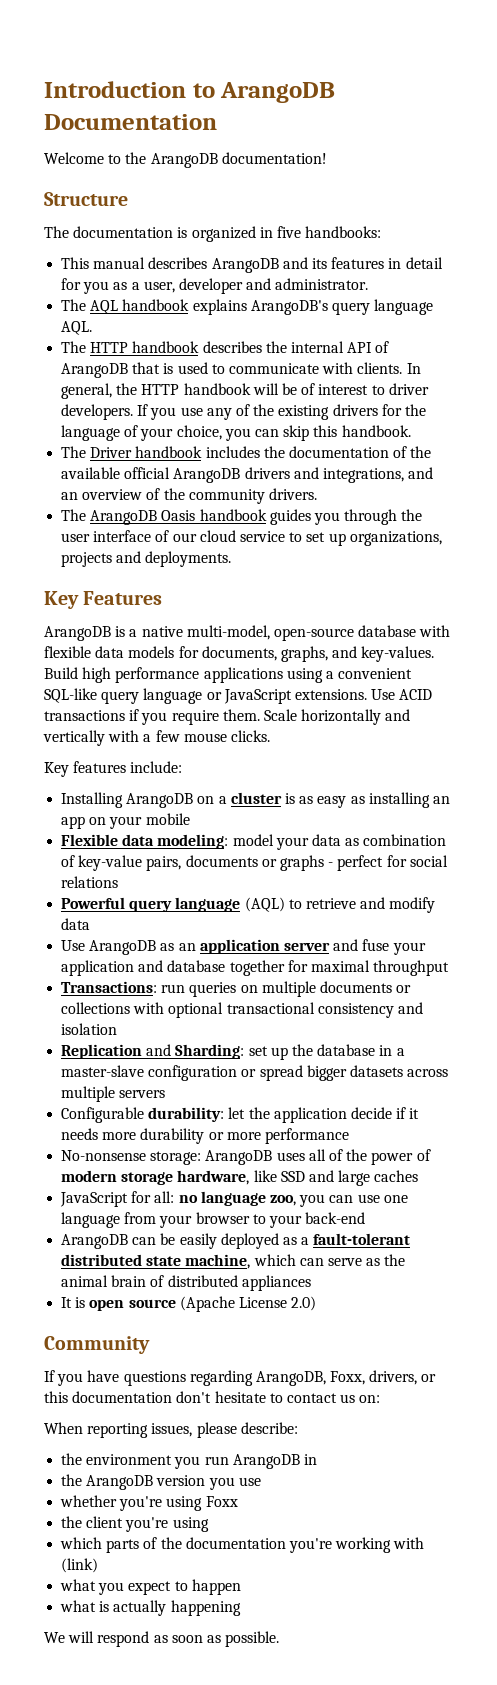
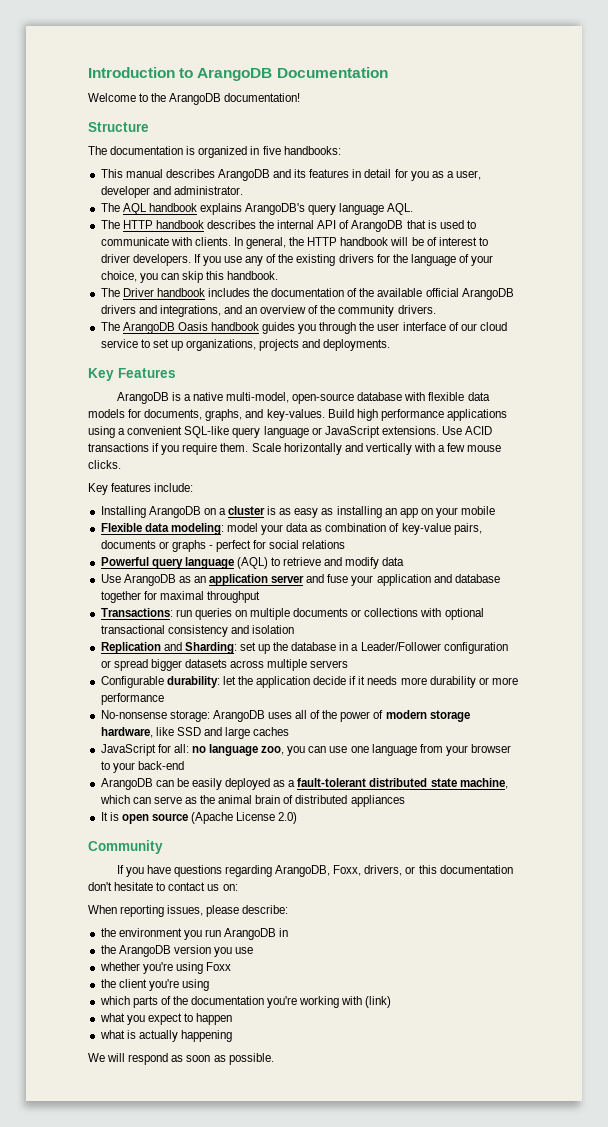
- Replication and Sharding: set up the database in a master-slave configuration or spread bigger datasets across multiple servers
+ Replication and Sharding: set up the database in a Leader/Follower configuration or spread bigger datasets across multiple servers

